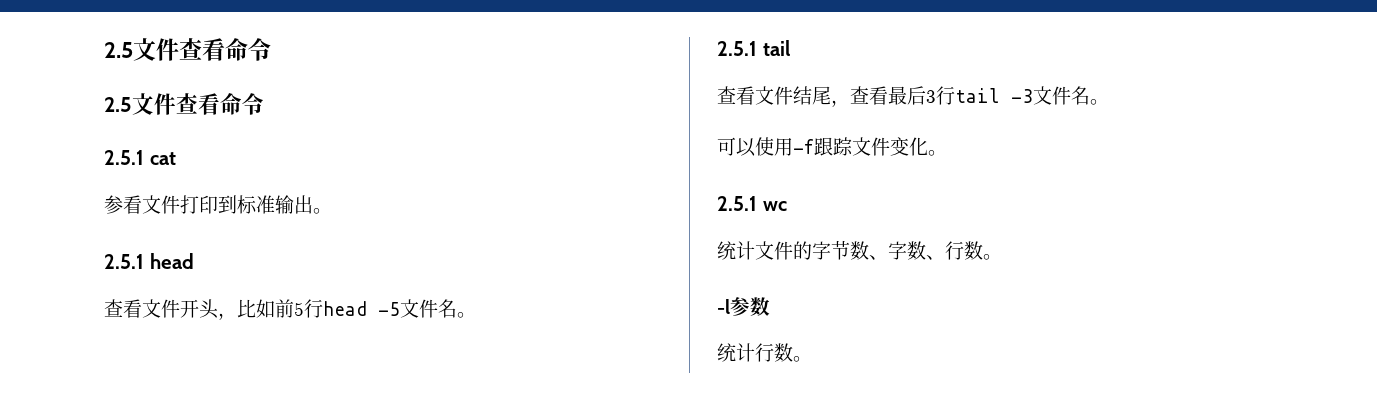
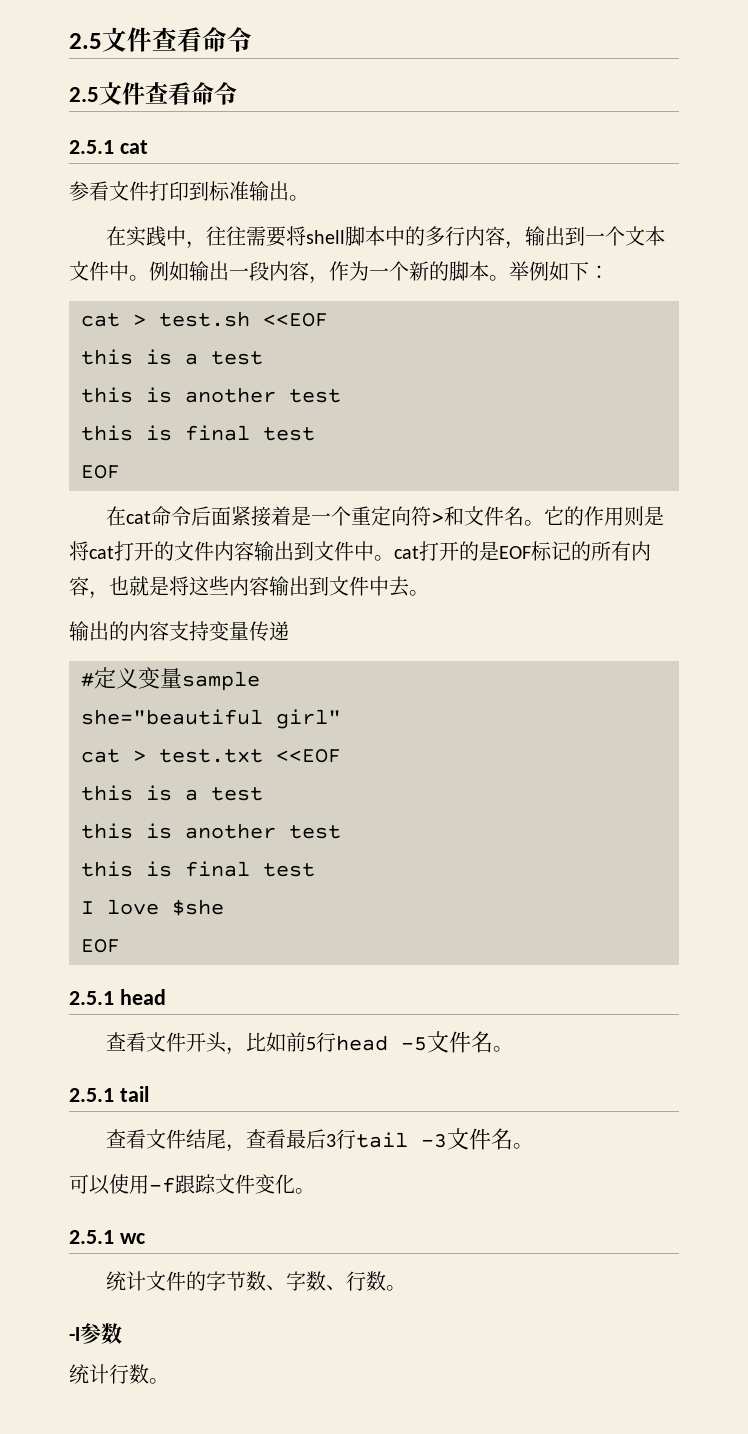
+ 在实践中，往往需要将shell脚本中的多行内容，输出到一个文本文件中。例如输出一段内容，作为一个新的脚本。举例如下：
+ cat > test.sh <<EOF
+ this is a test
+ this is another test
+ this is final test
+ EOF
+ 在cat命令后面紧接着是一个重定向符>和文件名。它的作用则是将cat打开的文件内容输出到文件中。cat打开的是EOF标记的所有内容，也就是将这些内容输出到文件中去。
+ 输出的内容支持变量传递
+ #定义变量sample
+ she="beautiful girl"
+ cat > test.txt <<EOF
+ this is a test
+ this is another test
+ this is final test
+ I love $she
+ EOF

